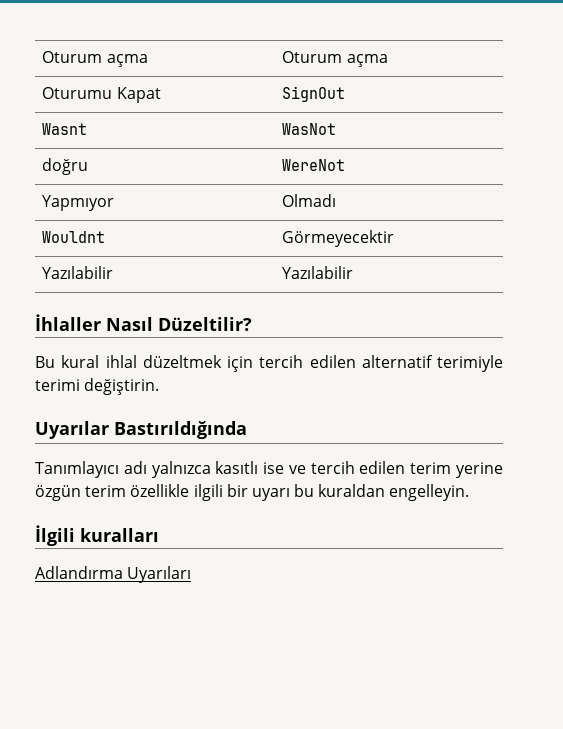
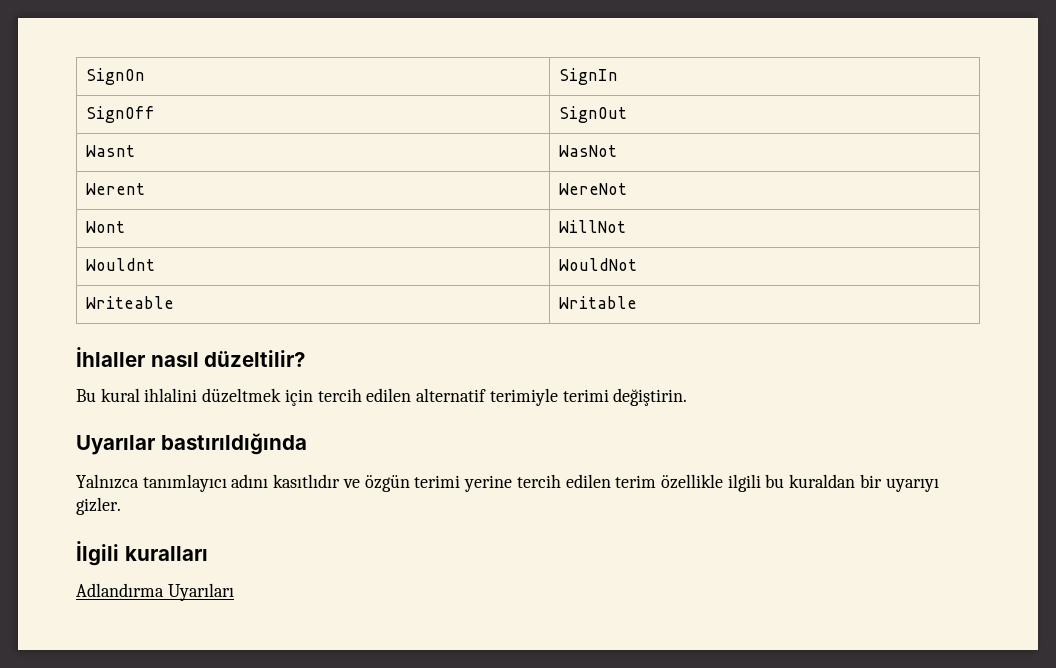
- Oturum açma | Oturum açma
- Oturumu Kapat | SignOut
+ SignOn | SignIn
+ SignOff | SignOut
- doğru | WereNot
+ Werent | WereNot
- Yapmıyor | Olmadı
+ Wont | WillNot
- Wouldnt | Görmeyecektir
- Yazılabilir | Yazılabilir
+ Wouldnt | WouldNot
+ Writeable | Writable
- İhlaller Nasıl Düzeltilir?
+ İhlaller nasıl düzeltilir?
- Bu kural ihlal düzeltmek için tercih edilen alternatif terimiyle terimi değiştirin.
+ Bu kural ihlalini düzeltmek için tercih edilen alternatif terimiyle terimi değiştirin.
- Uyarılar Bastırıldığında
- Tanımlayıcı adı yalnızca kasıtlı ise ve tercih edilen terim yerine özgün terim özellikle ilgili bir uyarı bu kuraldan engelleyin.
+ Uyarılar bastırıldığında
+ Yalnızca tanımlayıcı adını kasıtlıdır ve özgün terimi yerine tercih edilen terim özellikle ilgili bu kuraldan bir uyarıyı gizler.

